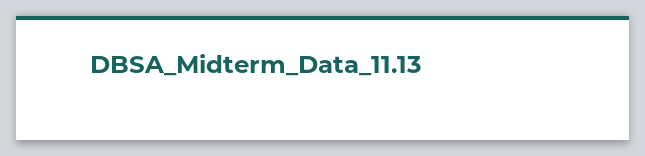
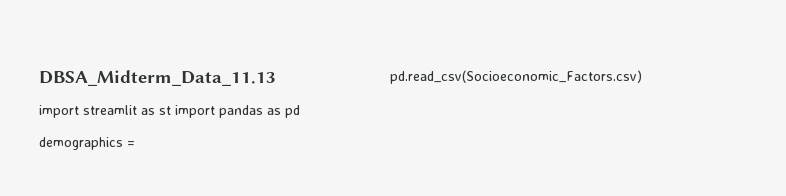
+ import streamlit as st import pandas as pd
+ demographics = pd.read_csv(Socioeconomic_Factors.csv)

